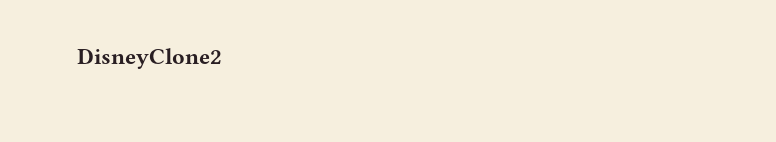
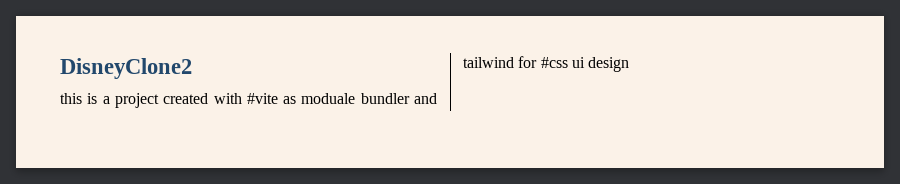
+ this is a project created with #vite as moduale bundler and tailwind for #css ui design

